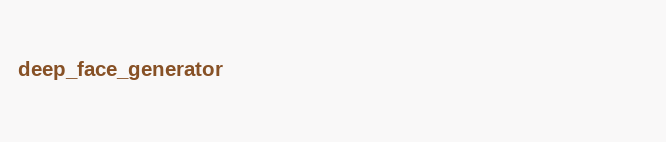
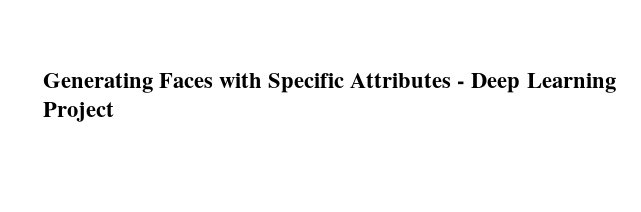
- deep_face_generator
+ Generating Faces with Specific Attributes - Deep Learning Project

